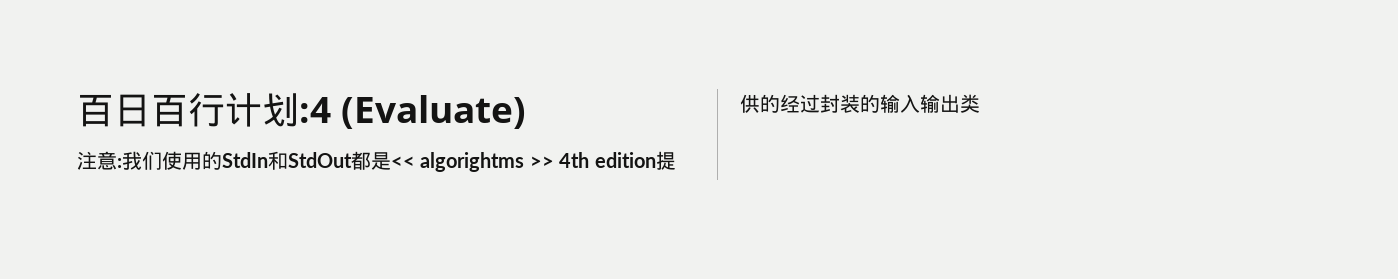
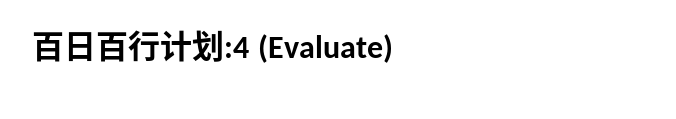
- 注意:我们使用的StdIn和StdOut都是<< algorightms >> 4th edition提供的经过封装的输入输出类

